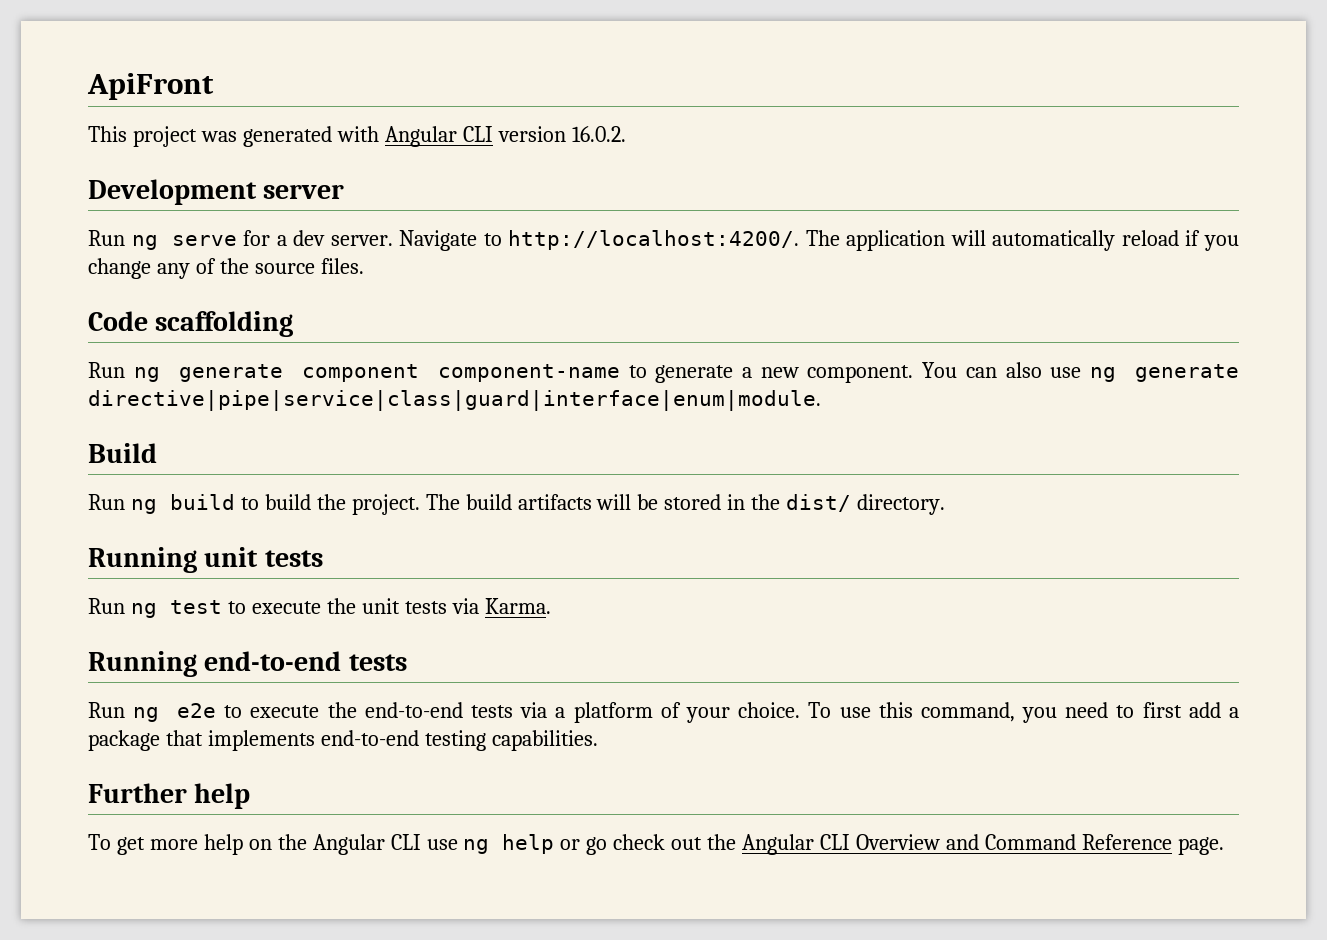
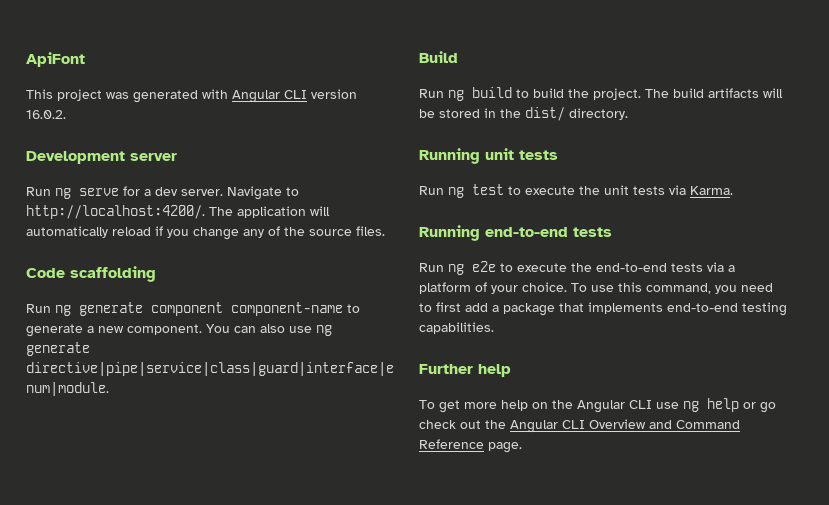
- ApiFront
+ ApiFont

